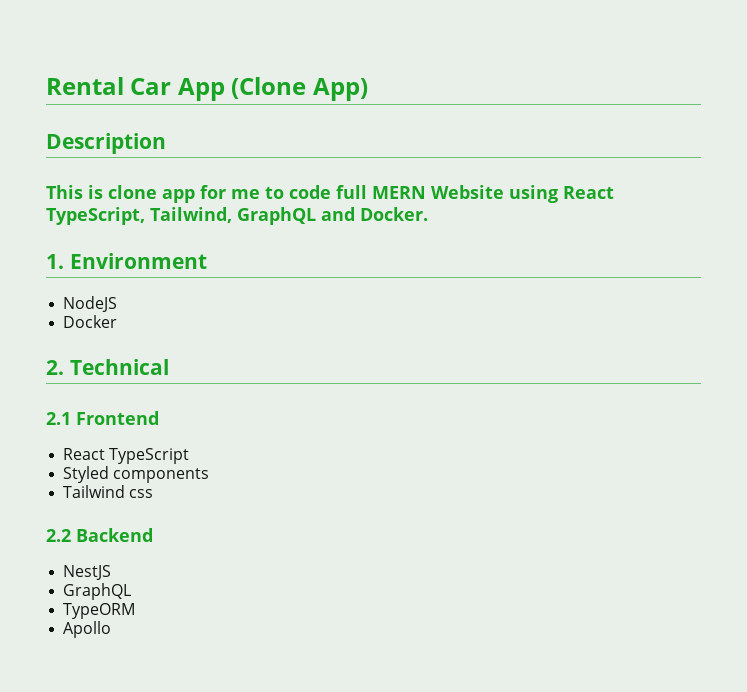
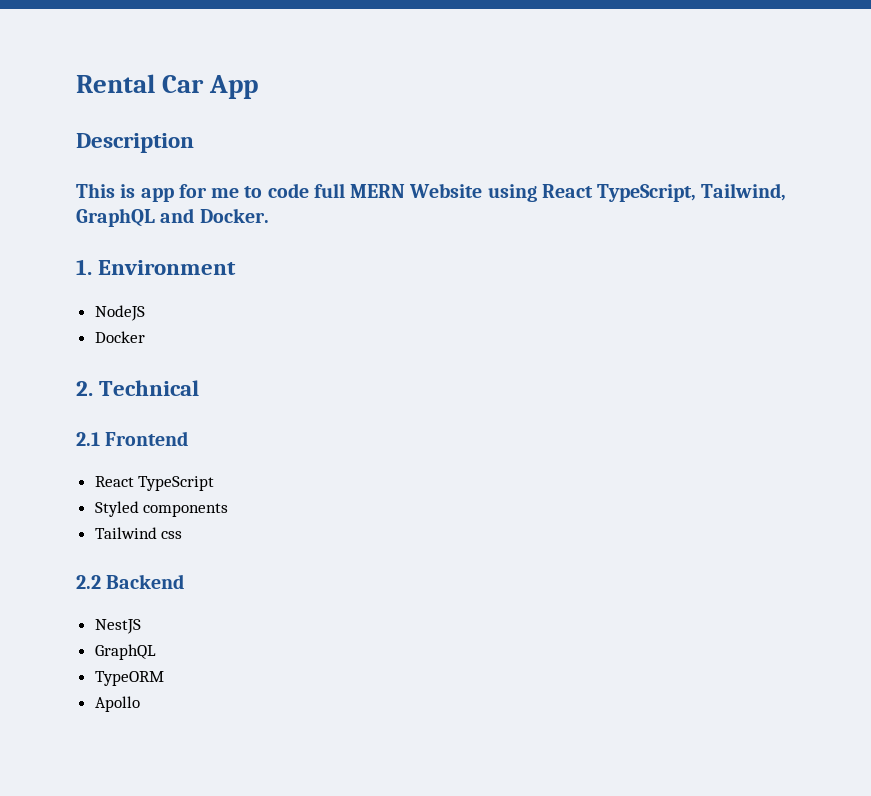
- Rental Car App (Clone App)
+ Rental Car App
- This is clone app for me to code full MERN Website using React TypeScript, Tailwind, GraphQL and Docker.
+ This is app for me to code full MERN Website using React TypeScript, Tailwind, GraphQL and Docker.

